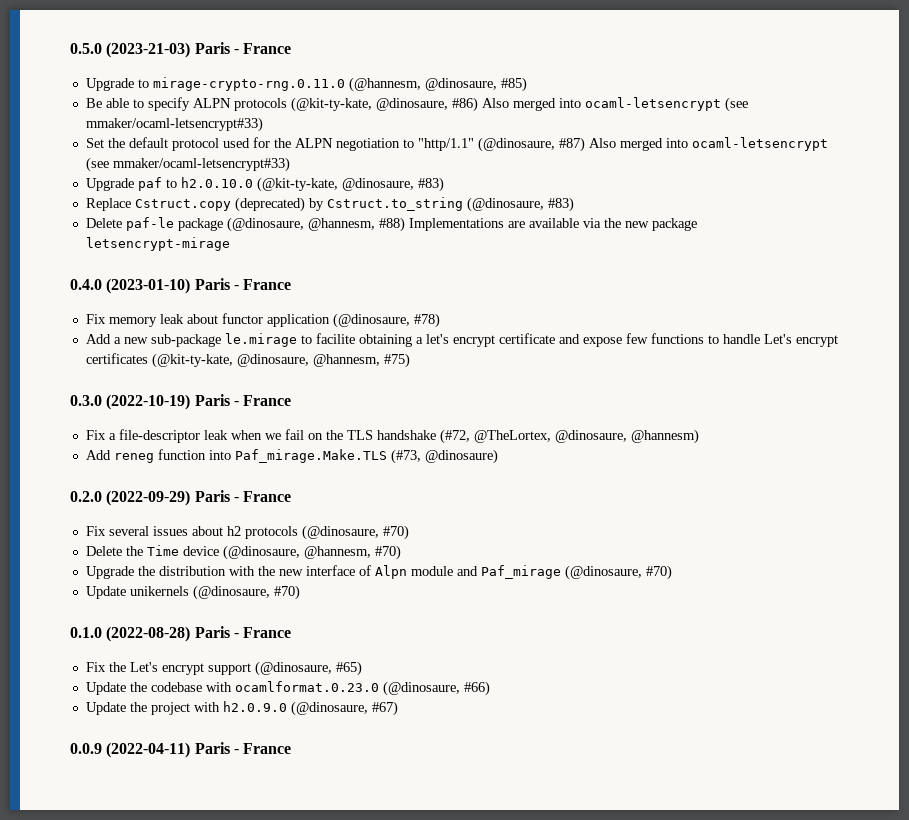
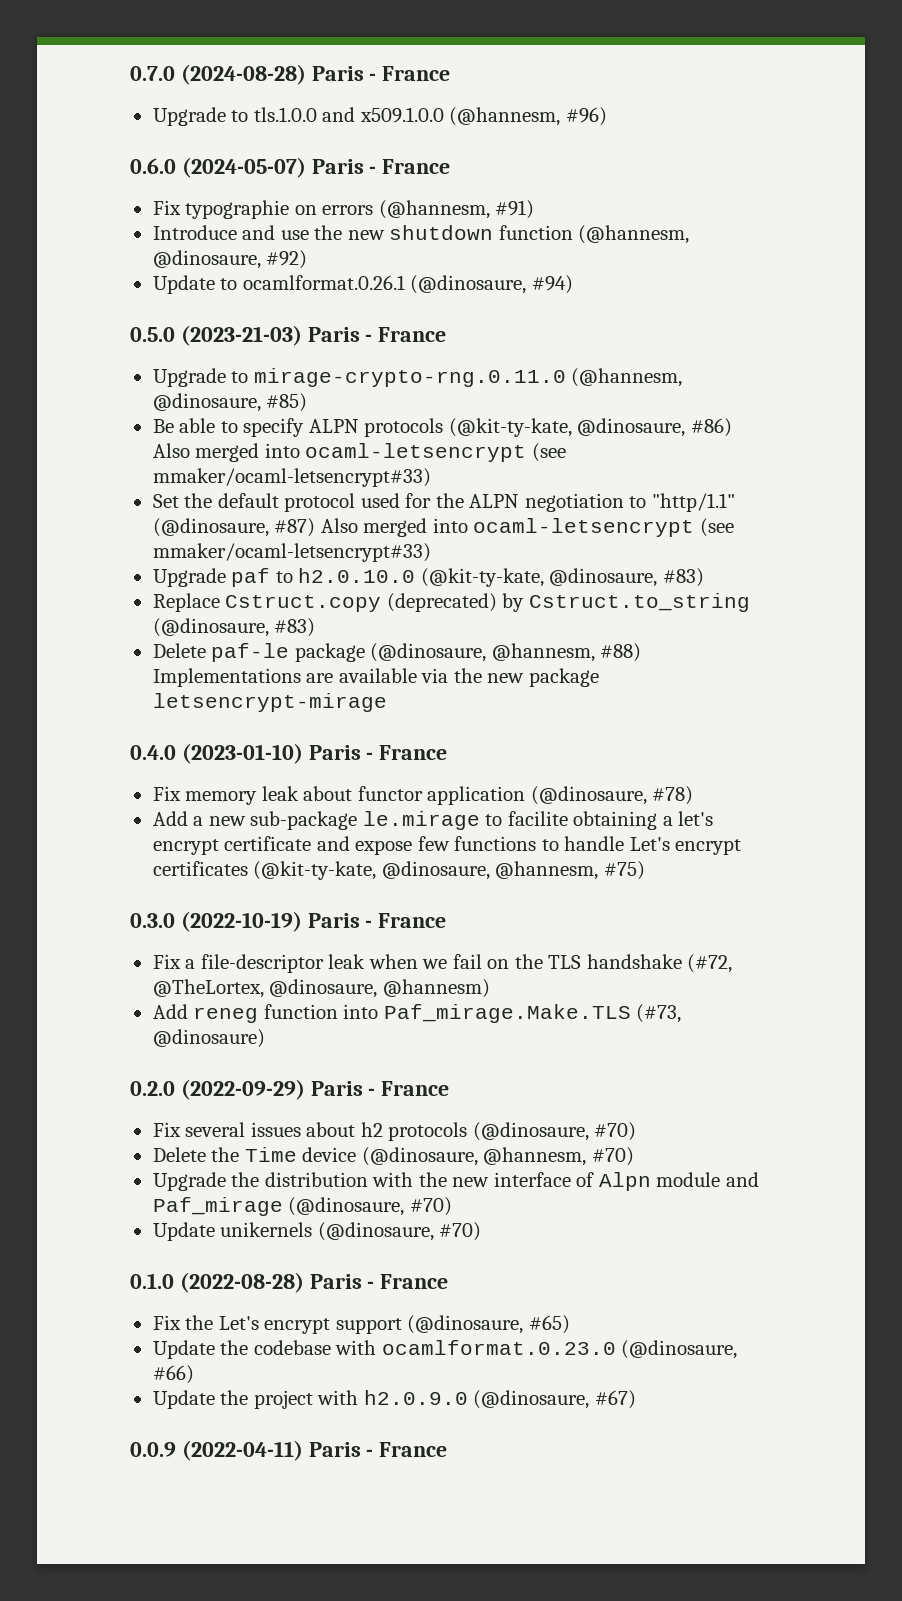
+ 0.7.0 (2024-08-28) Paris - France
+ Upgrade to tls.1.0.0 and x509.1.0.0 (@hannesm, #96)
+ 0.6.0 (2024-05-07) Paris - France
+ Fix typographie on errors (@hannesm, #91)
+ Introduce and use the new shutdown function (@hannesm, @dinosaure, #92)
+ Update to ocamlformat.0.26.1 (@dinosaure, #94)

